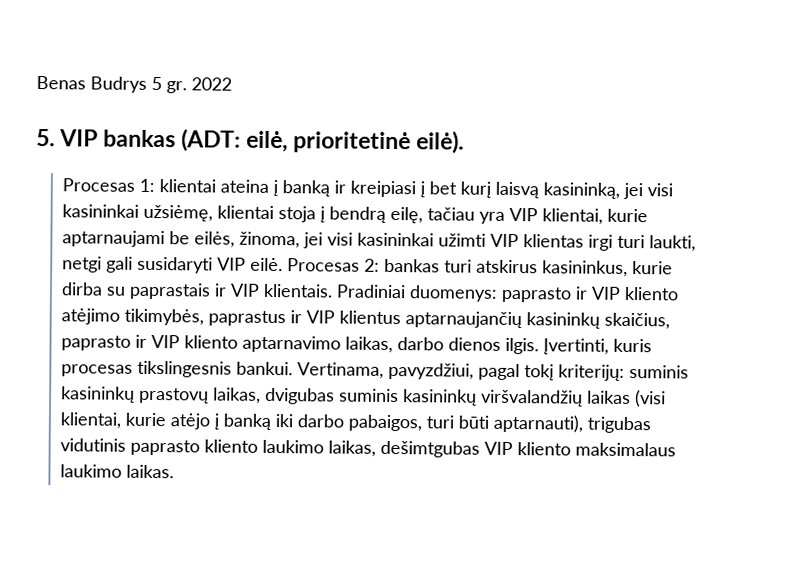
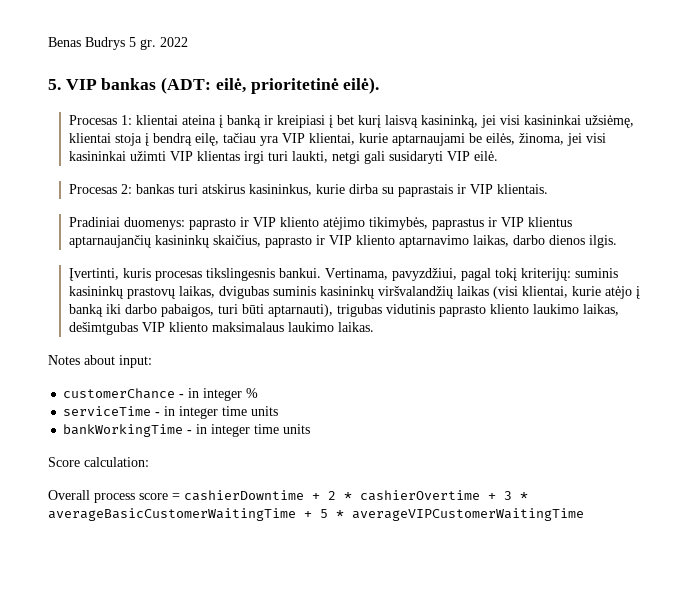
- klientai ateina į banką ir kreipiasi į bet kurį laisvą kasininką, jei visi kasininkai užsiėmę, klientai stoja į bendrą eilę, tačiau yra VIP klientai, kurie aptarnaujami be eilės, žinoma, jei visi kasininkai užimti VIP klientas irgi turi laukti, netgi gali susidaryti VIP eilė. Procesas 2:
+ klientai ateina į banką ir kreipiasi į bet kurį laisvą kasininką, jei visi kasininkai užsiėmę, klientai stoja į bendrą eilę, tačiau yra VIP klientai, kurie aptarnaujami be eilės, žinoma, jei visi kasininkai užimti VIP klientas irgi turi laukti, netgi gali susidaryti VIP eilė.
+ Procesas 2:
- bankas turi atskirus kasininkus, kurie dirba su paprastais ir VIP klientais. Pradiniai duomenys:
+ bankas turi atskirus kasininkus, kurie dirba su paprastais ir VIP klientais.
+ Pradiniai duomenys:
- paprasto ir VIP kliento atėjimo tikimybės, paprastus ir VIP klientus aptarnaujančių kasininkų skaičius, paprasto ir VIP kliento aptarnavimo laikas, darbo dienos ilgis. Įvertinti, kuris procesas tikslingesnis bankui.
+ paprasto ir VIP kliento atėjimo tikimybės, paprastus ir VIP klientus aptarnaujančių kasininkų skaičius, paprasto ir VIP kliento aptarnavimo laikas, darbo dienos ilgis.
+ Įvertinti, kuris procesas tikslingesnis bankui.
+ Notes about input:
+ customerChance - in integer %
+ serviceTime - in integer time units
+ bankWorkingTime - in integer time units
+ Score calculation:
+ Overall process score = cashierDowntime + 2 * cashierOvertime + 3 * averageBasicCustomerWaitingTime + 5 * averageVIPCustomerWaitingTime

